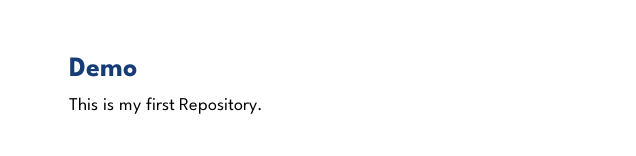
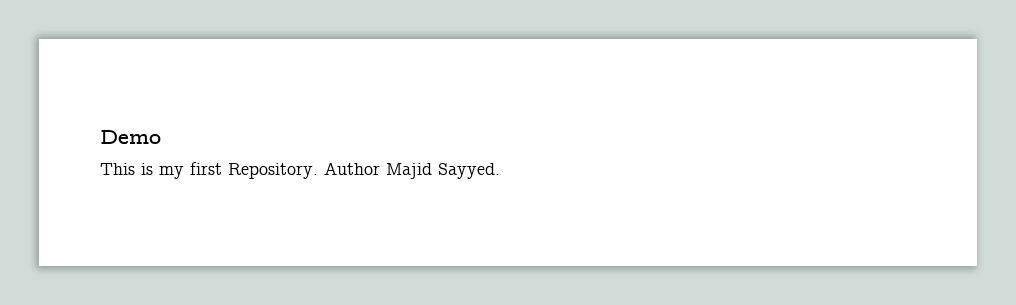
+ Author Majid Sayyed.

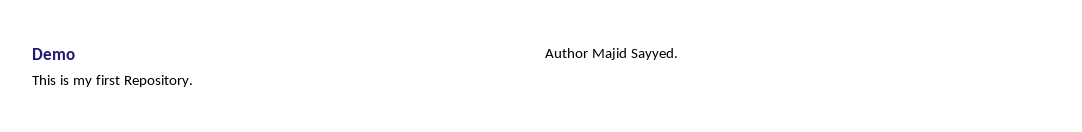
- This is my first Repository. Author Majid Sayyed.
+ This is my first Repository.
+ Author Majid Sayyed.

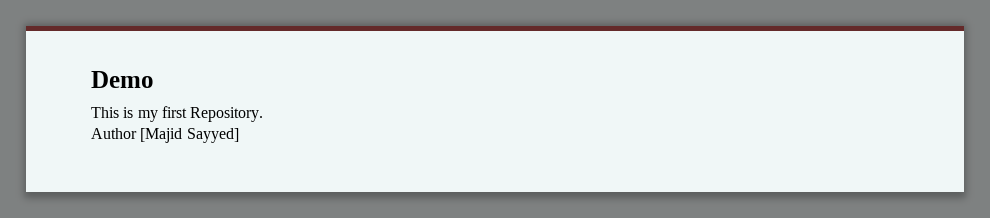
- Author Majid Sayyed.
+ Author [Majid Sayyed]

